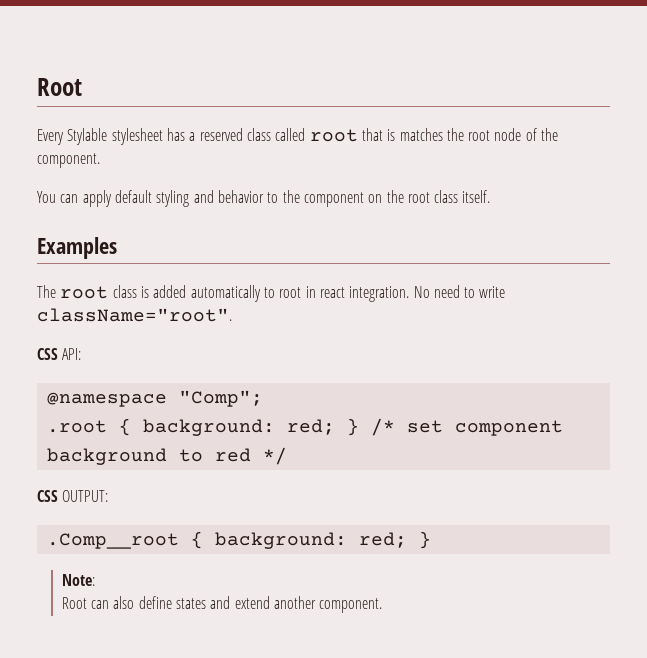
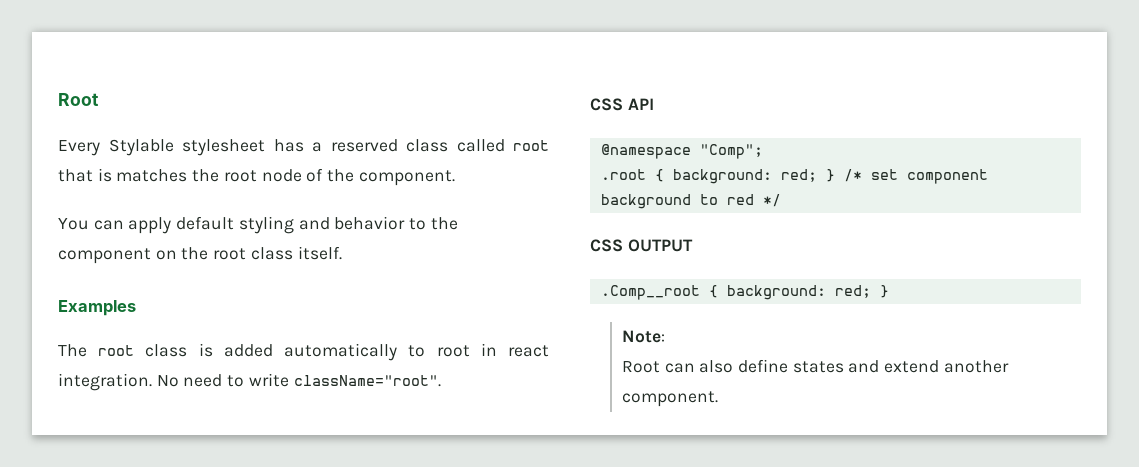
- CSS API:
+ CSS API
- CSS OUTPUT:
+ CSS OUTPUT

